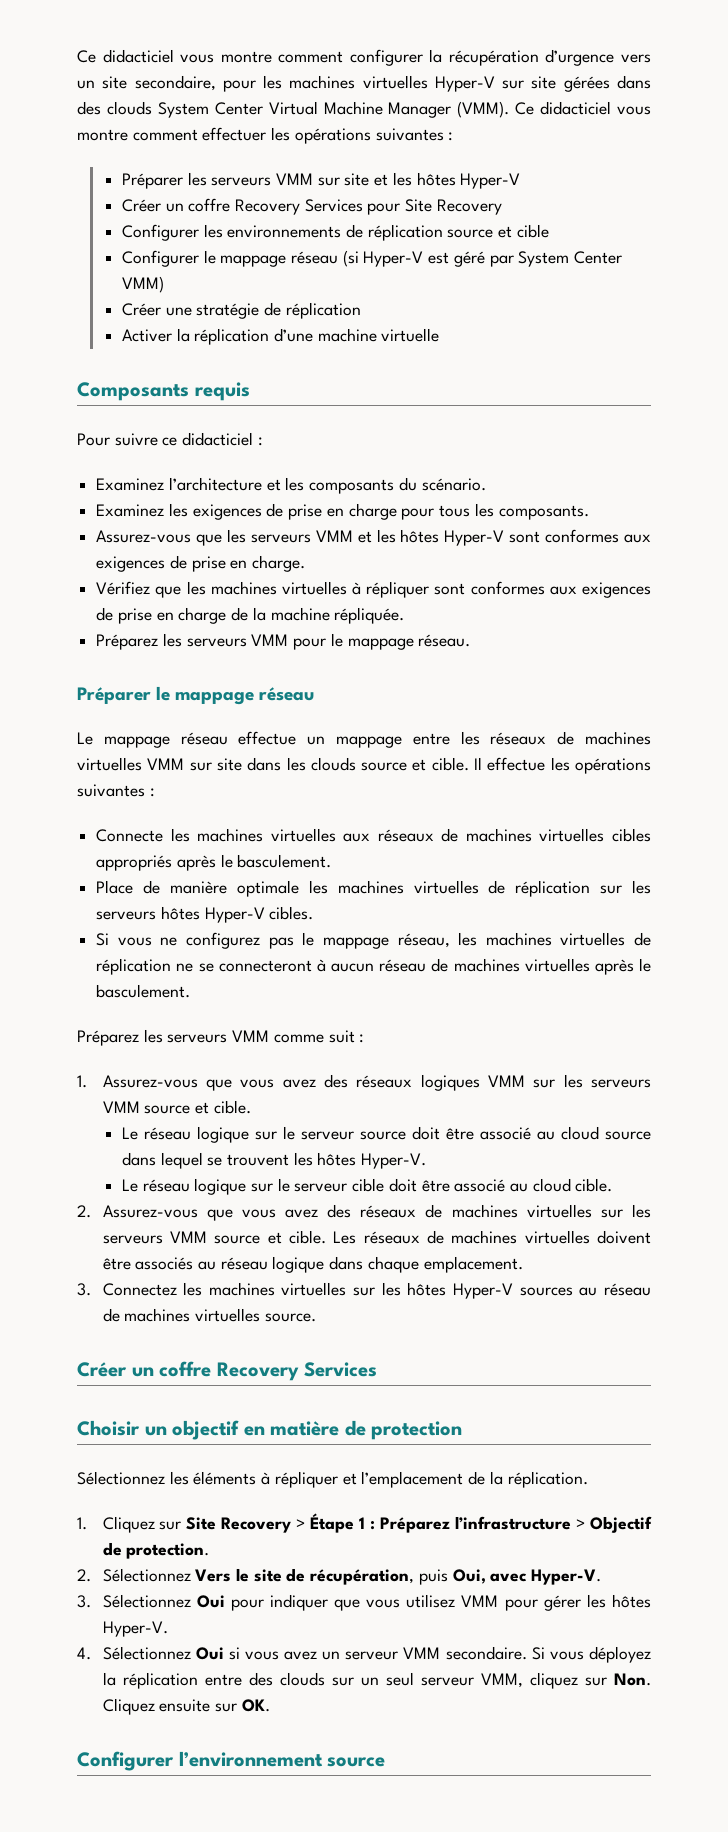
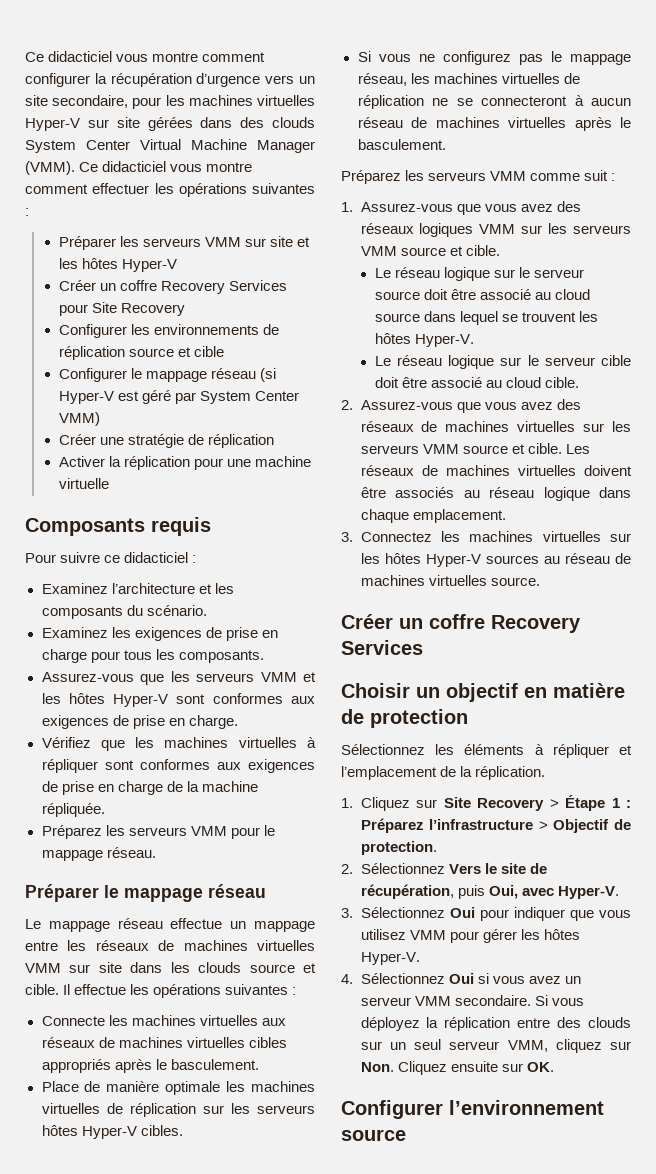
- Activer la réplication d’une machine virtuelle
+ Activer la réplication pour une machine virtuelle

